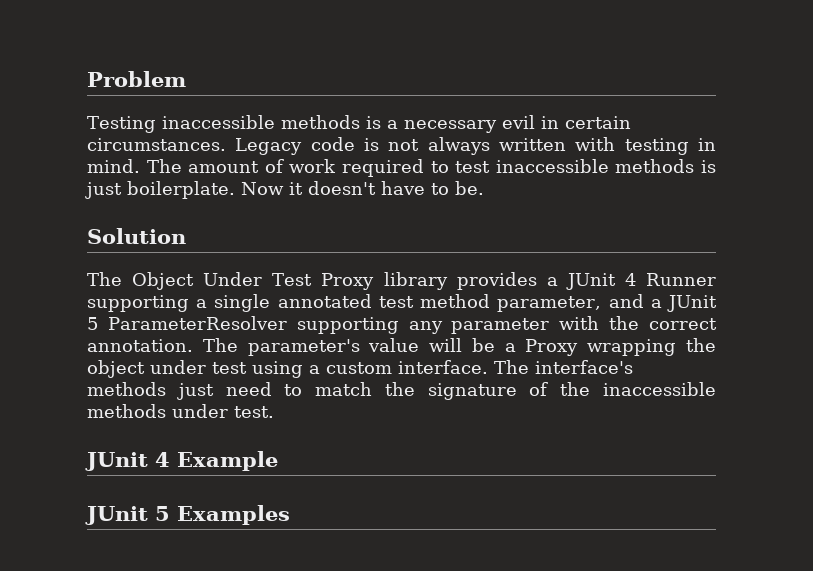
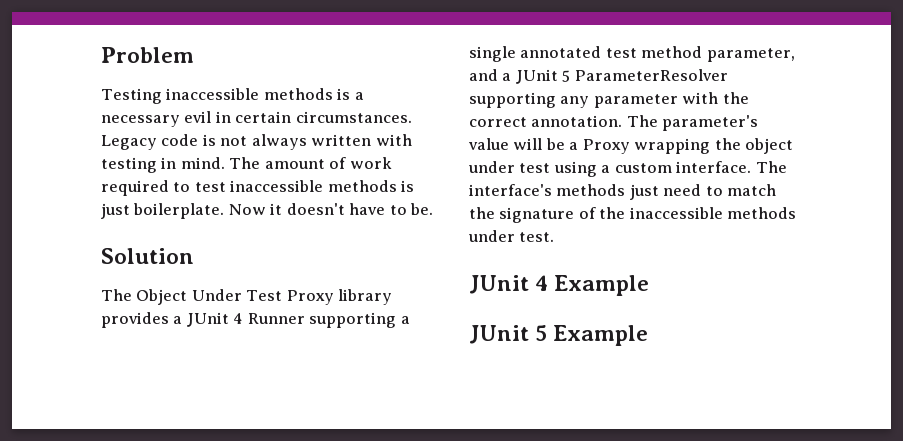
- JUnit 5 Examples
+ JUnit 5 Example

